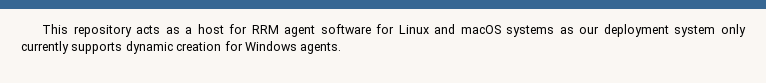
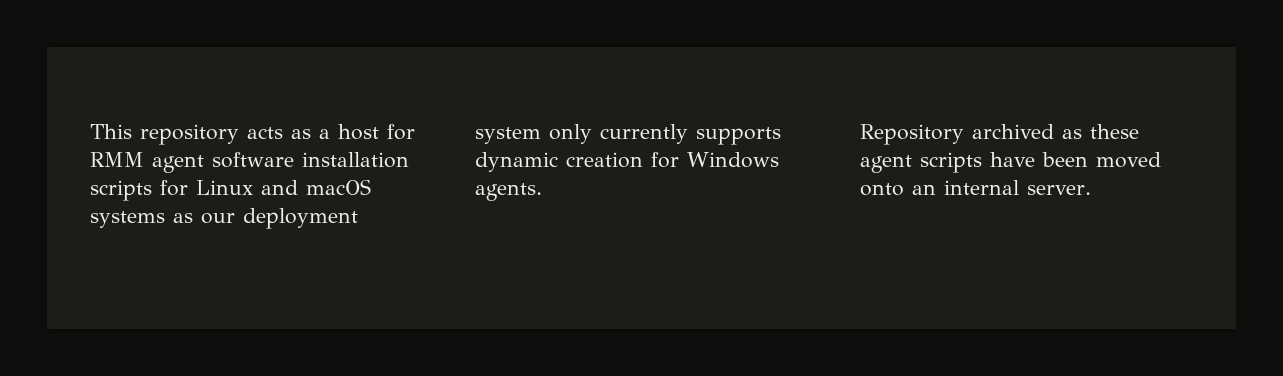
- This repository acts as a host for RRM agent software for Linux and macOS systems as our deployment system only currently supports dynamic creation for Windows agents.
+ This repository acts as a host for RMM agent software installation scripts for Linux and macOS systems as our deployment system only currently supports dynamic creation for Windows agents.
+ Repository archived as these agent scripts have been moved onto an internal server.

